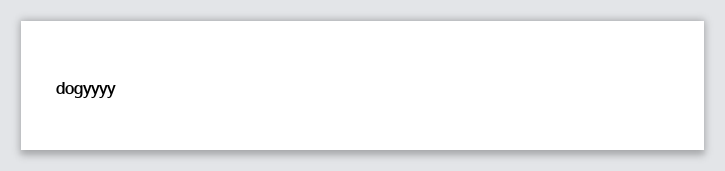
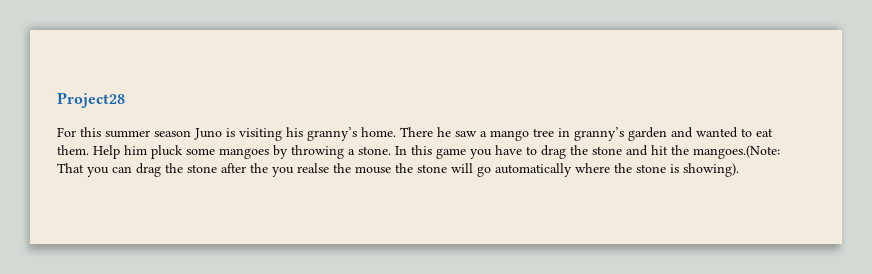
- dogyyyy
+ Project28
+ For this summer season Juno is visiting his granny’s home. There he saw a mango tree in granny’s garden and wanted to eat them. Help him pluck some mangoes by throwing a stone. In this game you have to drag the stone and hit the mangoes.(Note: That you can drag the stone after the you realse the mouse the stone will go automatically where the stone is showing).

